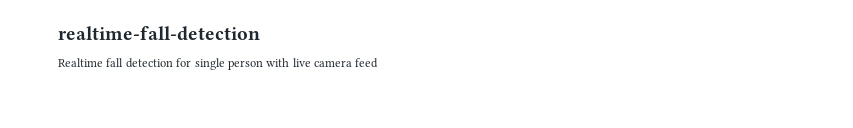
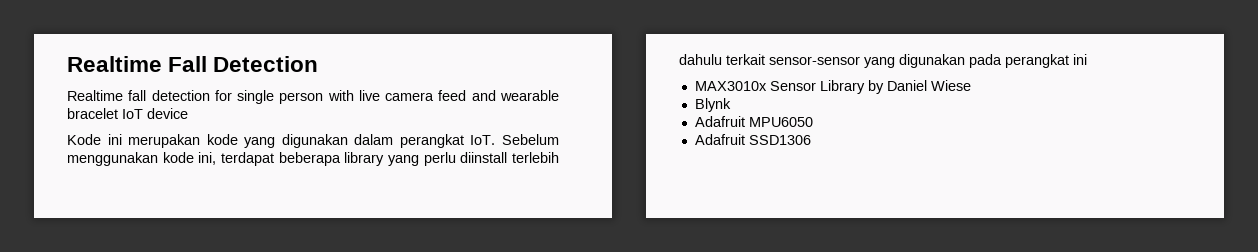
- realtime-fall-detection
+ Realtime Fall Detection
- Realtime fall detection for single person with live camera feed
+ Realtime fall detection for single person with live camera feed and wearable bracelet IoT device
+ Kode ini merupakan kode yang digunakan dalam perangkat IoT. Sebelum menggunakan kode ini, terdapat beberapa library yang perlu diinstall terlebih dahulu terkait sensor-sensor yang digunakan pada perangkat ini
+ MAX3010x Sensor Library by Daniel Wiese
+ Blynk
+ Adafruit MPU6050
+ Adafruit SSD1306

